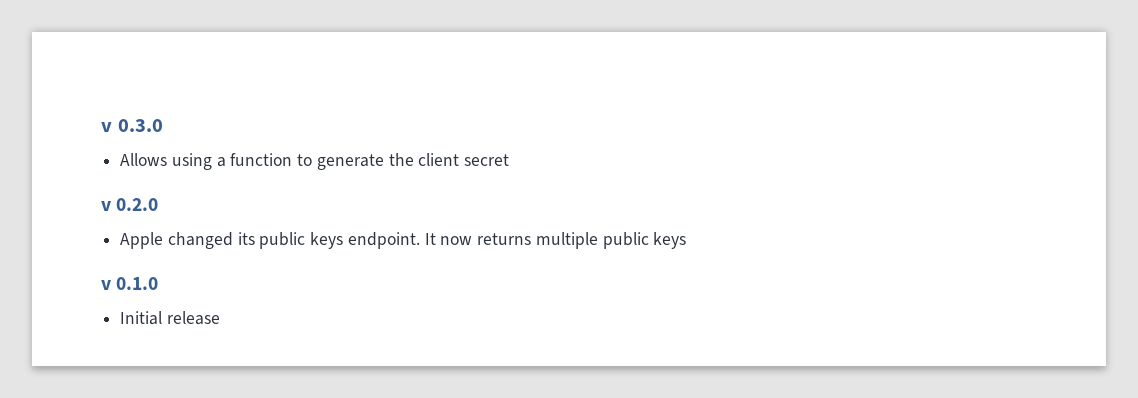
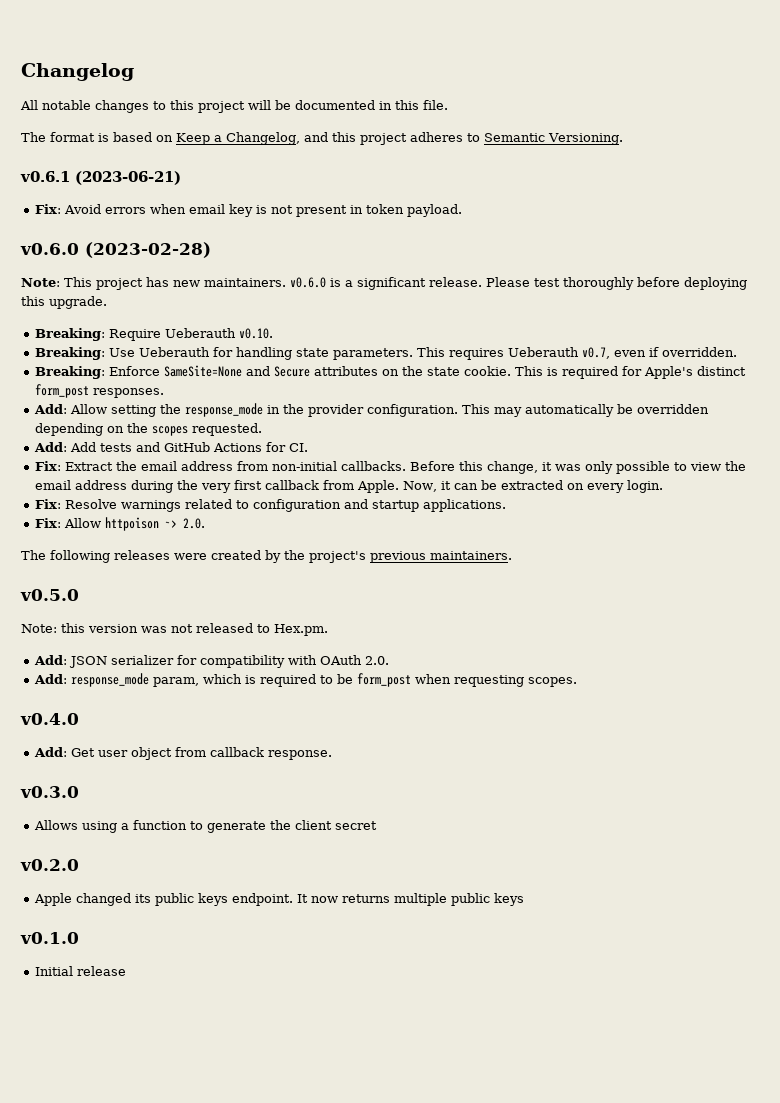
- v 0.3.0
+ Changelog
+ All notable changes to this project will be documented in this file.
+ The format is based on Keep a Changelog, and this project adheres to Semantic Versioning.
+ v0.6.1 (2023-06-21)
+ Fix: Avoid errors when email key is not present in token payload.
+ v0.6.0 (2023-02-28)
+ Note: This project has new maintainers. v0.6.0 is a significant release. Please test thoroughly before deploying this upgrade.
+ Breaking: Require Ueberauth v0.10.
+ Breaking: Use Ueberauth for handling state parameters. This requires Ueberauth v0.7, even if overridden.
+ Breaking: Enforce SameSite=None and Secure attributes on the state cookie. This is required for Apple's distinct form_post responses.
+ Add: Allow setting the response_mode in the provider configuration. This may automatically be overridden depending on the scopes requested.
+ Add: Add tests and GitHub Actions for CI.
+ Fix: Extract the email address from non-initial callbacks. Before this change, it was only possible to view the email address during the very first callback from Apple. Now, it can be extracted on every login.
+ Fix: Resolve warnings related to configuration and startup applications.
+ Fix: Allow httpoison ~> 2.0.
+ The following releases were created by the project's previous maintainers.
+ v0.5.0
+ Note: this version was not released to Hex.pm.
+ Add: JSON serializer for compatibility with OAuth 2.0.
+ Add: response_mode param, which is required to be form_post when requesting scopes.
+ v0.4.0
+ Add: Get user object from callback response.
+ v0.3.0
- v 0.2.0
+ v0.2.0
- v 0.1.0
+ v0.1.0

